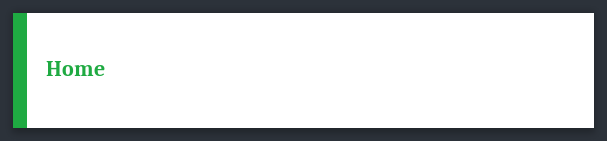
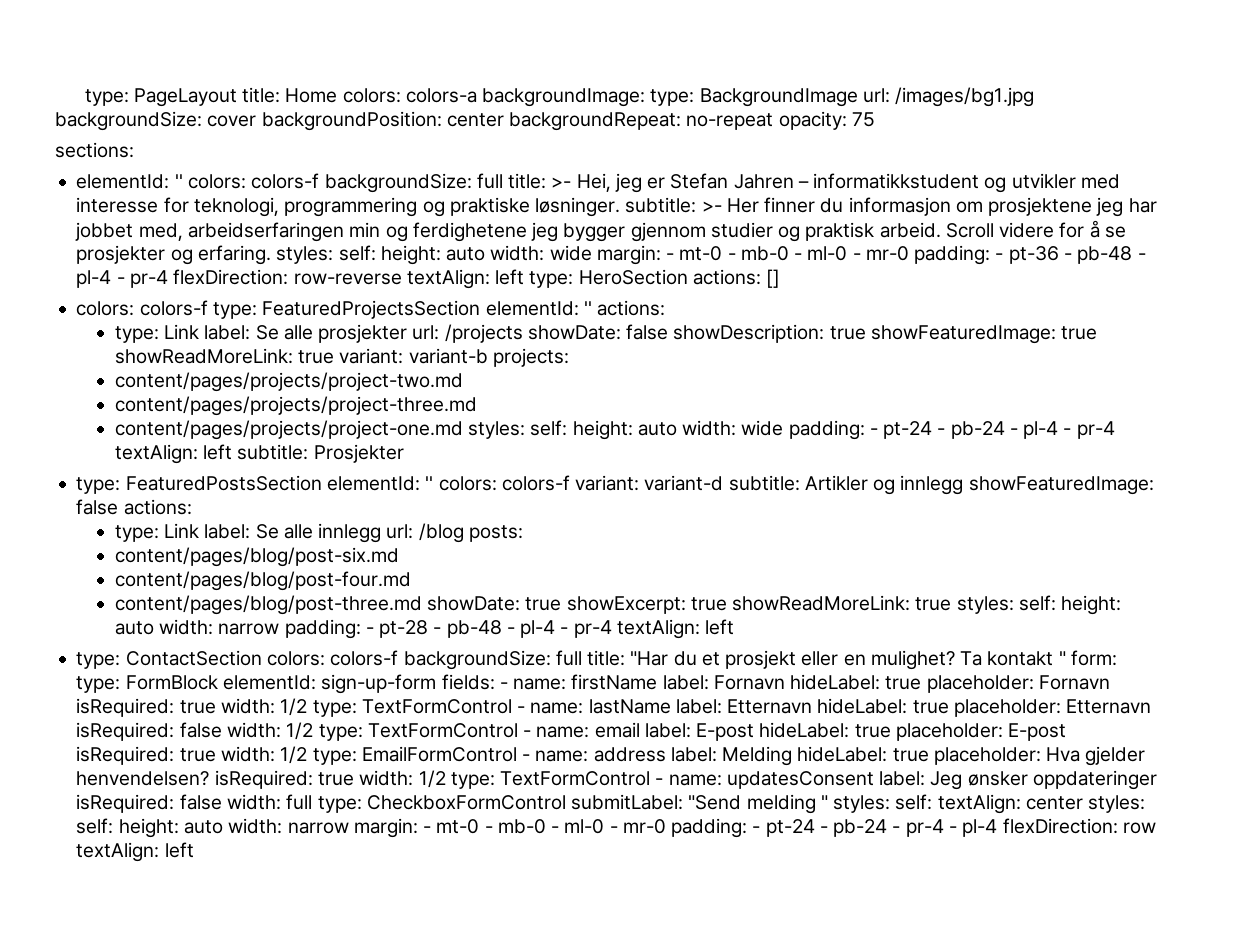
- Home
+ type: PageLayout title: Home colors: colors-a backgroundImage: type: BackgroundImage url: /images/bg1.jpg backgroundSize: cover backgroundPosition: center backgroundRepeat: no-repeat opacity: 75
+ sections:
+ elementId: '' colors: colors-f backgroundSize: full title: >- Hei, jeg er Stefan Jahren – informatikkstudent og utvikler med interesse for teknologi, programmering og praktiske løsninger. subtitle: >- Her finner du informasjon om prosjektene jeg har jobbet med, arbeidserfaringen min og ferdighetene jeg bygger gjennom studier og praktisk arbeid. Scroll videre for å se prosjekter og erfaring. styles: self: height: auto width: wide margin: - mt-0 - mb-0 - ml-0 - mr-0 padding: - pt-36 - pb-48 - pl-4 - pr-4 flexDirection: row-reverse textAlign: left type: HeroSection actions: []
+ colors: colors-f type: FeaturedProjectsSection elementId: '' actions:
+ type: Link label: Se alle prosjekter url: /projects showDate: false showDescription: true showFeaturedImage: true showReadMoreLink: true variant: variant-b projects:
+ content/pages/projects/project-two.md
+ content/pages/projects/project-three.md
+ content/pages/projects/project-one.md styles: self: height: auto width: wide padding: - pt-24 - pb-24 - pl-4 - pr-4 textAlign: left subtitle: Prosjekter
+ type: FeaturedPostsSection elementId: '' colors: colors-f variant: variant-d subtitle: Artikler og innlegg showFeaturedImage: false actions:
+ type: Link label: Se alle innlegg url: /blog posts:
+ content/pages/blog/post-six.md
+ content/pages/blog/post-four.md
+ content/pages/blog/post-three.md showDate: true showExcerpt: true showReadMoreLink: true styles: self: height: auto width: narrow padding: - pt-28 - pb-48 - pl-4 - pr-4 textAlign: left
+ type: ContactSection colors: colors-f backgroundSize: full title: "Har du et prosjekt eller en mulighet? Ta kontakt " form: type: FormBlock elementId: sign-up-form fields: - name: firstName label: Fornavn hideLabel: true placeholder: Fornavn isRequired: true width: 1/2 type: TextFormControl - name: lastName label: Etternavn hideLabel: true placeholder: Etternavn isRequired: false width: 1/2 type: TextFormControl - name: email label: E-post hideLabel: true placeholder: E-post isRequired: true width: 1/2 type: EmailFormControl - name: address label: Melding hideLabel: true placeholder: Hva gjelder henvendelsen? isRequired: true width: 1/2 type: TextFormControl - name: updatesConsent label: Jeg ønsker oppdateringer isRequired: false width: full type: CheckboxFormControl submitLabel: "Send melding " styles: self: textAlign: center styles: self: height: auto width: narrow margin: - mt-0 - mb-0 - ml-0 - mr-0 padding: - pt-24 - pb-24 - pr-4 - pl-4 flexDirection: row textAlign: left

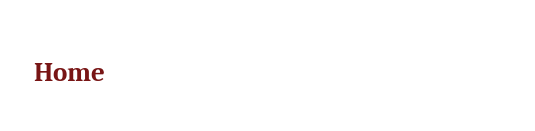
- type: PageLayout title: Home colors: colors-a backgroundImage: type: BackgroundImage url: /images/bg1.jpg backgroundSize: cover backgroundPosition: center backgroundRepeat: no-repeat opacity: 75
- sections:
- elementId: '' colors: colors-f backgroundSize: full title: >- Hei, jeg er Stefan Jahren – informatikkstudent og utvikler med interesse for teknologi, programmering og praktiske løsninger. subtitle: >- Her finner du informasjon om prosjektene jeg har jobbet med, arbeidserfaringen min og ferdighetene jeg bygger gjennom studier og praktisk arbeid. Scroll videre for å se prosjekter og erfaring. styles: self: height: auto width: wide margin: - mt-0 - mb-0 - ml-0 - mr-0 padding: - pt-36 - pb-48 - pl-4 - pr-4 flexDirection: row-reverse textAlign: left type: HeroSection actions: []
- colors: colors-f type: FeaturedProjectsSection elementId: '' actions:
- type: Link label: Se alle prosjekter url: /projects showDate: false showDescription: true showFeaturedImage: true showReadMoreLink: true variant: variant-b projects:
- content/pages/projects/project-two.md
- content/pages/projects/project-three.md
- content/pages/projects/project-one.md styles: self: height: auto width: wide padding: - pt-24 - pb-24 - pl-4 - pr-4 textAlign: left subtitle: Prosjekter
- type: FeaturedPostsSection elementId: '' colors: colors-f variant: variant-d subtitle: Artikler og innlegg showFeaturedImage: false actions:
- type: Link label: Se alle innlegg url: /blog posts:
- content/pages/blog/post-six.md
- content/pages/blog/post-four.md
- content/pages/blog/post-three.md showDate: true showExcerpt: true showReadMoreLink: true styles: self: height: auto width: narrow padding: - pt-28 - pb-48 - pl-4 - pr-4 textAlign: left
- type: ContactSection colors: colors-f backgroundSize: full title: "Har du et prosjekt eller en mulighet? Ta kontakt " form: type: FormBlock elementId: sign-up-form fields: - name: firstName label: Fornavn hideLabel: true placeholder: Fornavn isRequired: true width: 1/2 type: TextFormControl - name: lastName label: Etternavn hideLabel: true placeholder: Etternavn isRequired: false width: 1/2 type: TextFormControl - name: email label: E-post hideLabel: true placeholder: E-post isRequired: true width: 1/2 type: EmailFormControl - name: address label: Melding hideLabel: true placeholder: Hva gjelder henvendelsen? isRequired: true width: 1/2 type: TextFormControl - name: updatesConsent label: Jeg ønsker oppdateringer isRequired: false width: full type: CheckboxFormControl submitLabel: "Send melding " styles: self: textAlign: center styles: self: height: auto width: narrow margin: - mt-0 - mb-0 - ml-0 - mr-0 padding: - pt-24 - pb-24 - pr-4 - pl-4 flexDirection: row textAlign: left
+ Home

